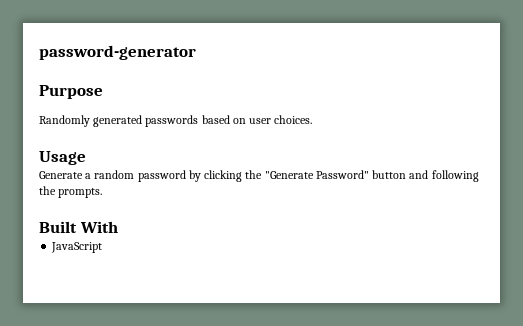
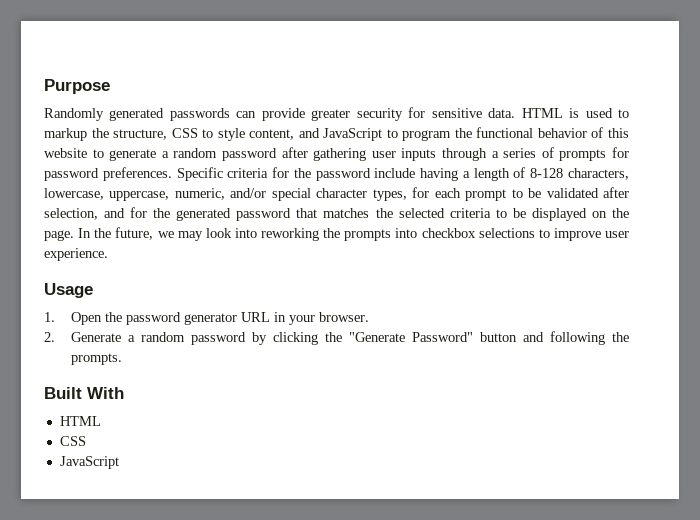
- password-generator
- Randomly generated passwords based on user choices.
+ Randomly generated passwords can provide greater security for sensitive data. HTML is used to markup the structure, CSS to style content, and JavaScript to program the functional behavior of this website to generate a random password after gathering user inputs through a series of prompts for password preferences. Specific criteria for the password include having a length of 8-128 characters, lowercase, uppercase, numeric, and/or special character types, for each prompt to be validated after selection, and for the generated password that matches the selected criteria to be displayed on the page. In the future, we may look into reworking the prompts into checkbox selections to improve user experience.
  Usage
- Generate a random password by clicking the "Generate Password" button and following the prompts.
+ 1. Open the password generator URL in your browser.
+ 2. Generate a random password by clicking the "Generate Password" button and following the prompts.
  Built With
+ HTML
+ CSS

